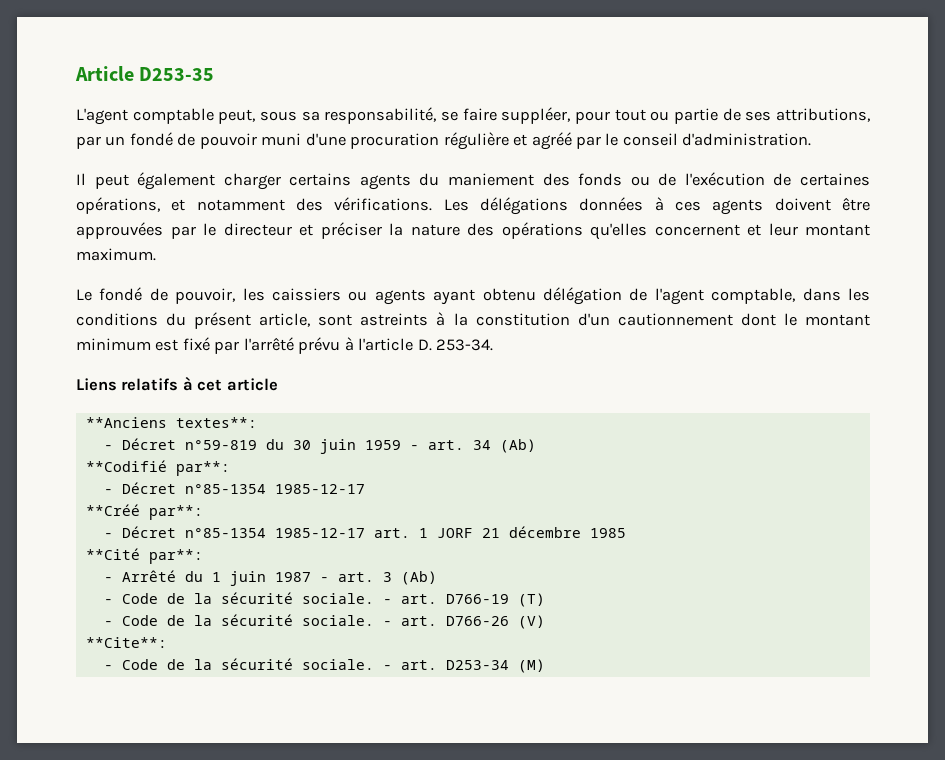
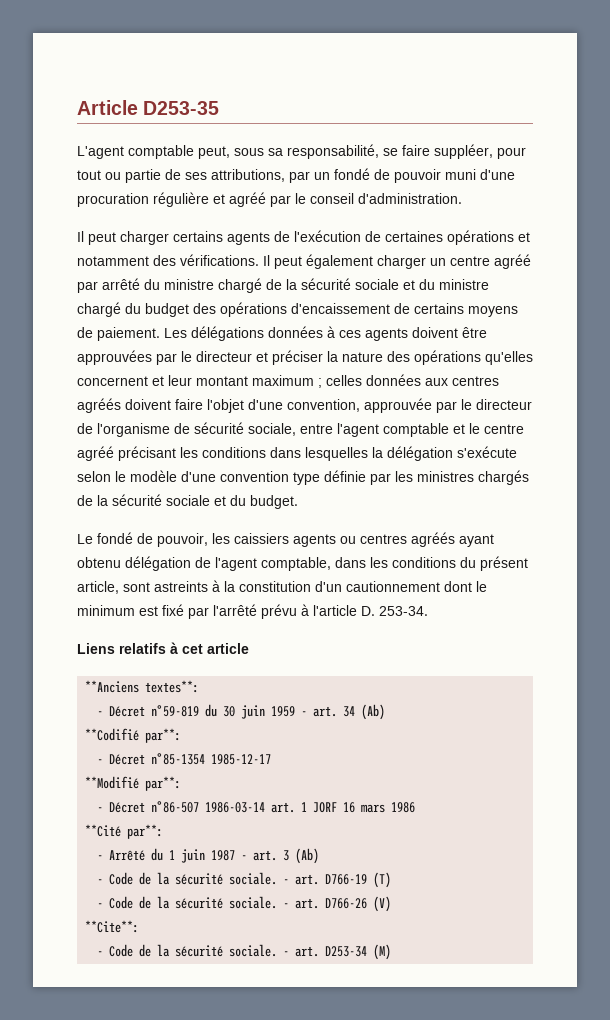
- Il peut également charger certains agents du maniement des fonds ou de l'exécution de certaines opérations, et notamment des vérifications.
+ Il peut charger certains agents de l'exécution de certaines opérations et notamment des vérifications.
+ Il peut également charger un centre agréé par arrêté du ministre chargé de la sécurité sociale et du ministre chargé du budget des opérations d'encaissement de certains moyens de paiement.
- Les délégations données à ces agents doivent être approuvées par le directeur et préciser la nature des opérations qu'elles concernent et leur montant maximum.
+ Les délégations données à ces agents doivent être approuvées par le directeur et préciser la nature des opérations qu'elles concernent et leur montant maximum ; celles données aux centres agréés doivent faire l'objet d'une convention, approuvée par le directeur de l'organisme de sécurité sociale, entre l'agent comptable et le centre agréé précisant les conditions dans lesquelles la délégation s'exécute selon le modèle d'une convention type définie par les ministres chargés de la sécurité sociale et du budget.
- Le fondé de pouvoir, les caissiers ou agents ayant obtenu délégation de l'agent comptable, dans les conditions du présent article, sont astreints à la constitution d'un cautionnement dont le montant minimum est fixé par l'arrêté prévu à l'article D. 253-34.
+ Le fondé de pouvoir, les caissiers agents ou centres agréés ayant obtenu délégation de l'agent comptable, dans les conditions du présent article, sont astreints à la constitution d'un cautionnement dont le minimum est fixé par l'arrêté prévu à l'article D. 253-34.
- **Créé par**:
- - Décret n°85-1354 1985-12-17 art. 1 JORF 21 décembre 1985
+ **Modifié par**:
+ - Décret n°86-507 1986-03-14 art. 1 JORF 16 mars 1986

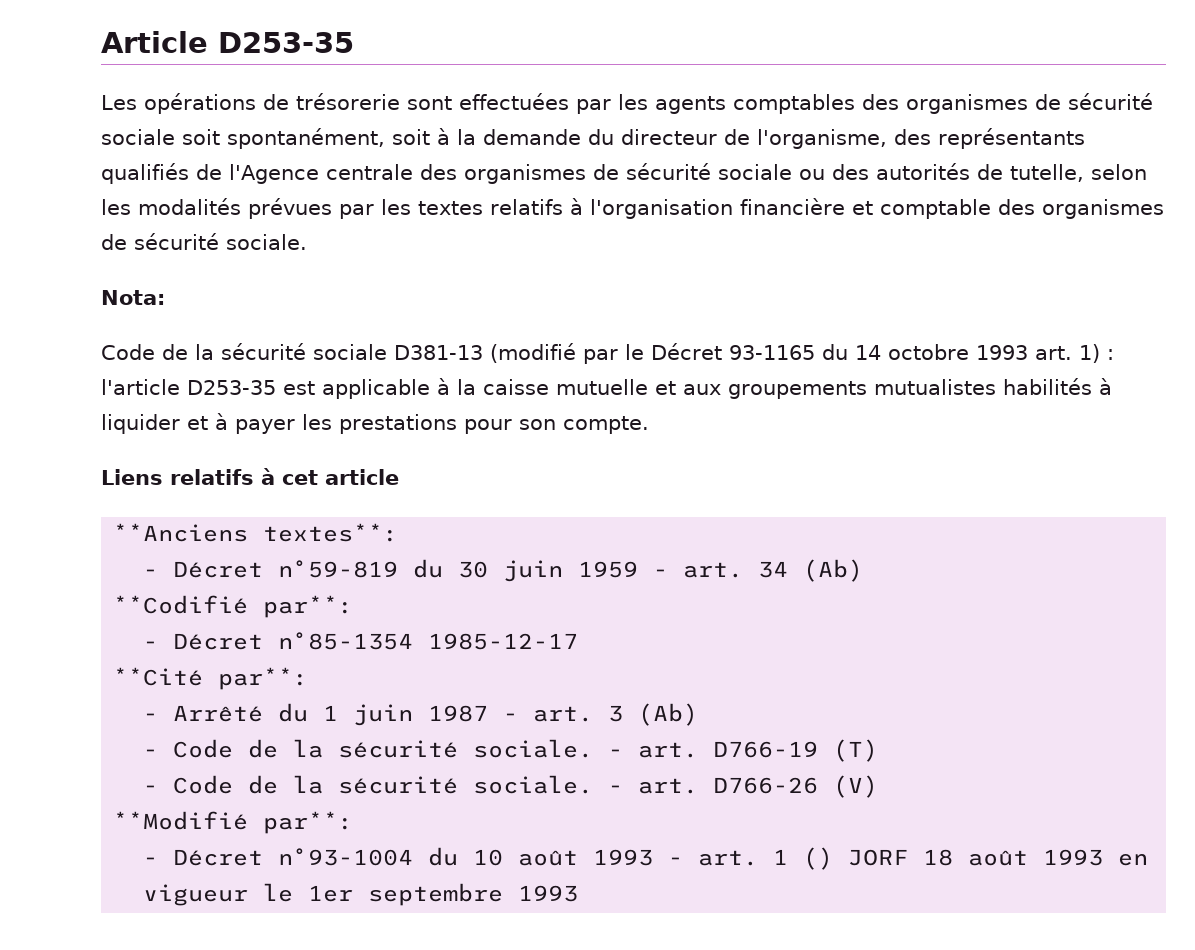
- L'agent comptable peut, sous sa responsabilité, se faire suppléer, pour tout ou partie de ses attributions, par un fondé de pouvoir muni d'une procuration régulière et agréé par le conseil d'administration.
- Il peut charger certains agents de l'exécution de certaines opérations et notamment des vérifications. Il peut également charger un centre agréé par arrêté du ministre chargé de la sécurité sociale et du ministre chargé du budget des opérations d'encaissement de certains moyens de paiement. Les délégations données à ces agents doivent être approuvées par le directeur et préciser la nature des opérations qu'elles concernent et leur montant maximum ; celles données aux centres agréés doivent faire l'objet d'une convention, approuvée par le directeur de l'organisme de sécurité sociale, entre l'agent comptable et le centre agréé précisant les conditions dans lesquelles la délégation s'exécute selon le modèle d'une convention type définie par les ministres chargés de la sécurité sociale et du budget.
- Le fondé de pouvoir, les caissiers agents ou centres agréés ayant obtenu délégation de l'agent comptable, dans les conditions du présent article, sont astreints à la constitution d'un cautionnement dont le minimum est fixé par l'arrêté prévu à l'article D. 253-34.
+ Les opérations de trésorerie sont effectuées par les agents comptables des organismes de sécurité sociale soit spontanément, soit à la demande du directeur de l'organisme, des représentants qualifiés de l'Agence centrale des organismes de sécurité sociale ou des autorités de tutelle, selon les modalités prévues par les textes relatifs à l'organisation financière et comptable des organismes de sécurité sociale.
+ Nota:
+ Code de la sécurité sociale D381-13 (modifié par le Décret 93-1165 du 14 octobre 1993 art. 1) : l'article D253-35 est applicable à la caisse mutuelle et aux groupements mutualistes habilités à liquider et à payer les prestations pour son compte.
- **Modifié par**:
- - Décret n°86-507 1986-03-14 art. 1 JORF 16 mars 1986
- **Cite**:
- - Code de la sécurité sociale. - art. D253-34 (M)
+ **Modifié par**:
+ - Décret n°93-1004 du 10 août 1993 - art. 1 () JORF 18 août 1993 en vigueur le 1er septembre 1993

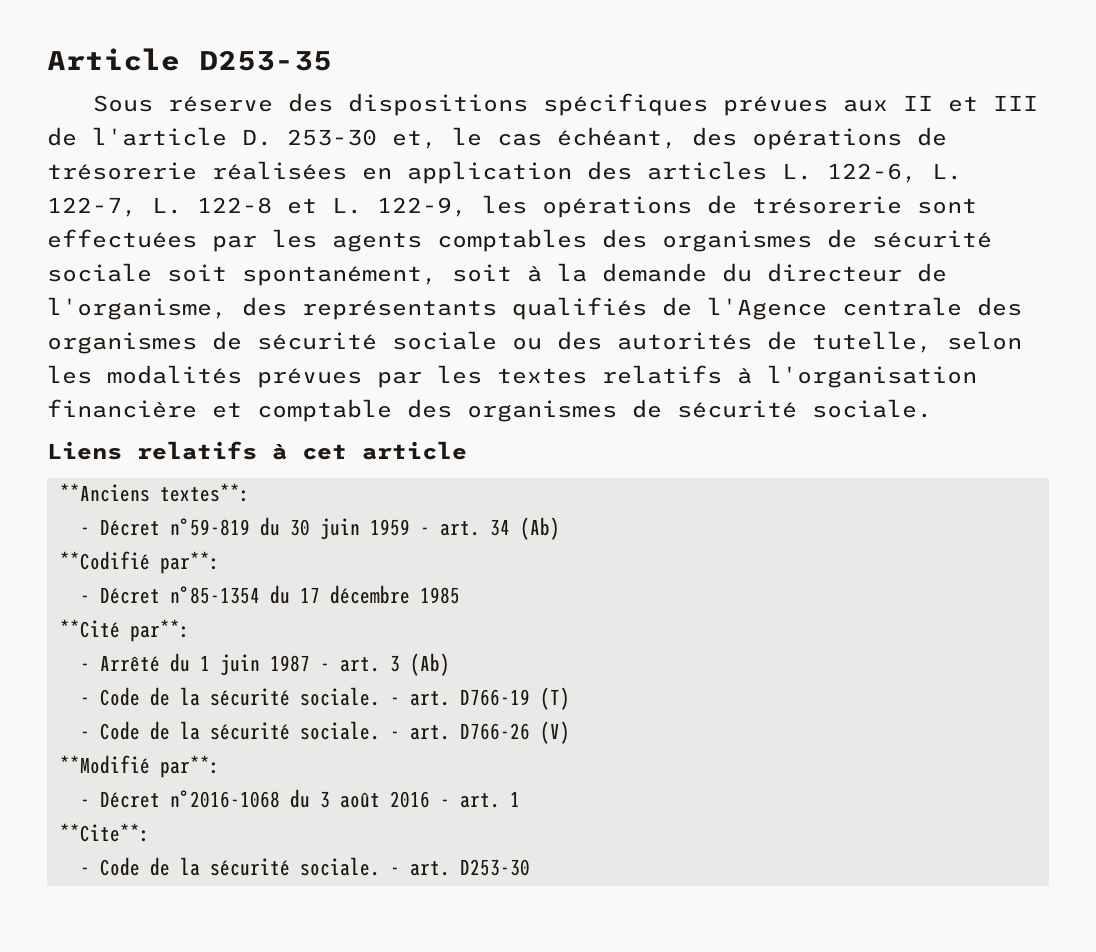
- Les opérations de trésorerie sont effectuées par les agents comptables des organismes de sécurité sociale soit spontanément, soit à la demande du directeur de l'organisme, des représentants qualifiés de l'Agence centrale des organismes de sécurité sociale ou des autorités de tutelle, selon les modalités prévues par les textes relatifs à l'organisation financière et comptable des organismes de sécurité sociale.
+ Sous réserve des dispositions spécifiques prévues aux II et III de l'article D. 253-30 et, le cas échéant, des opérations de trésorerie réalisées en application des articles L. 122-6, L. 122-7, L. 122-8 et L. 122-9, les opérations de trésorerie sont effectuées par les agents comptables des organismes de sécurité sociale soit spontanément, soit à la demande du directeur de l'organisme, des représentants qualifiés de l'Agence centrale des organismes de sécurité sociale ou des autorités de tutelle, selon les modalités prévues par les textes relatifs à l'organisation financière et comptable des organismes de sécurité sociale.
- Nota:
- Code de la sécurité sociale D381-13 (modifié par le Décret 93-1165 du 14 octobre 1993 art. 1) : l'article D253-35 est applicable à la caisse mutuelle et aux groupements mutualistes habilités à liquider et à payer les prestations pour son compte.
- - Décret n°85-1354 1985-12-17
+ - Décret n°85-1354 du 17 décembre 1985
- - Décret n°93-1004 du 10 août 1993 - art. 1 () JORF 18 août 1993 en vigueur le 1er septembre 1993
+ - Décret n°2016-1068 du 3 août 2016 - art. 1
+ **Cite**:
+ - Code de la sécurité sociale. - art. D253-30

